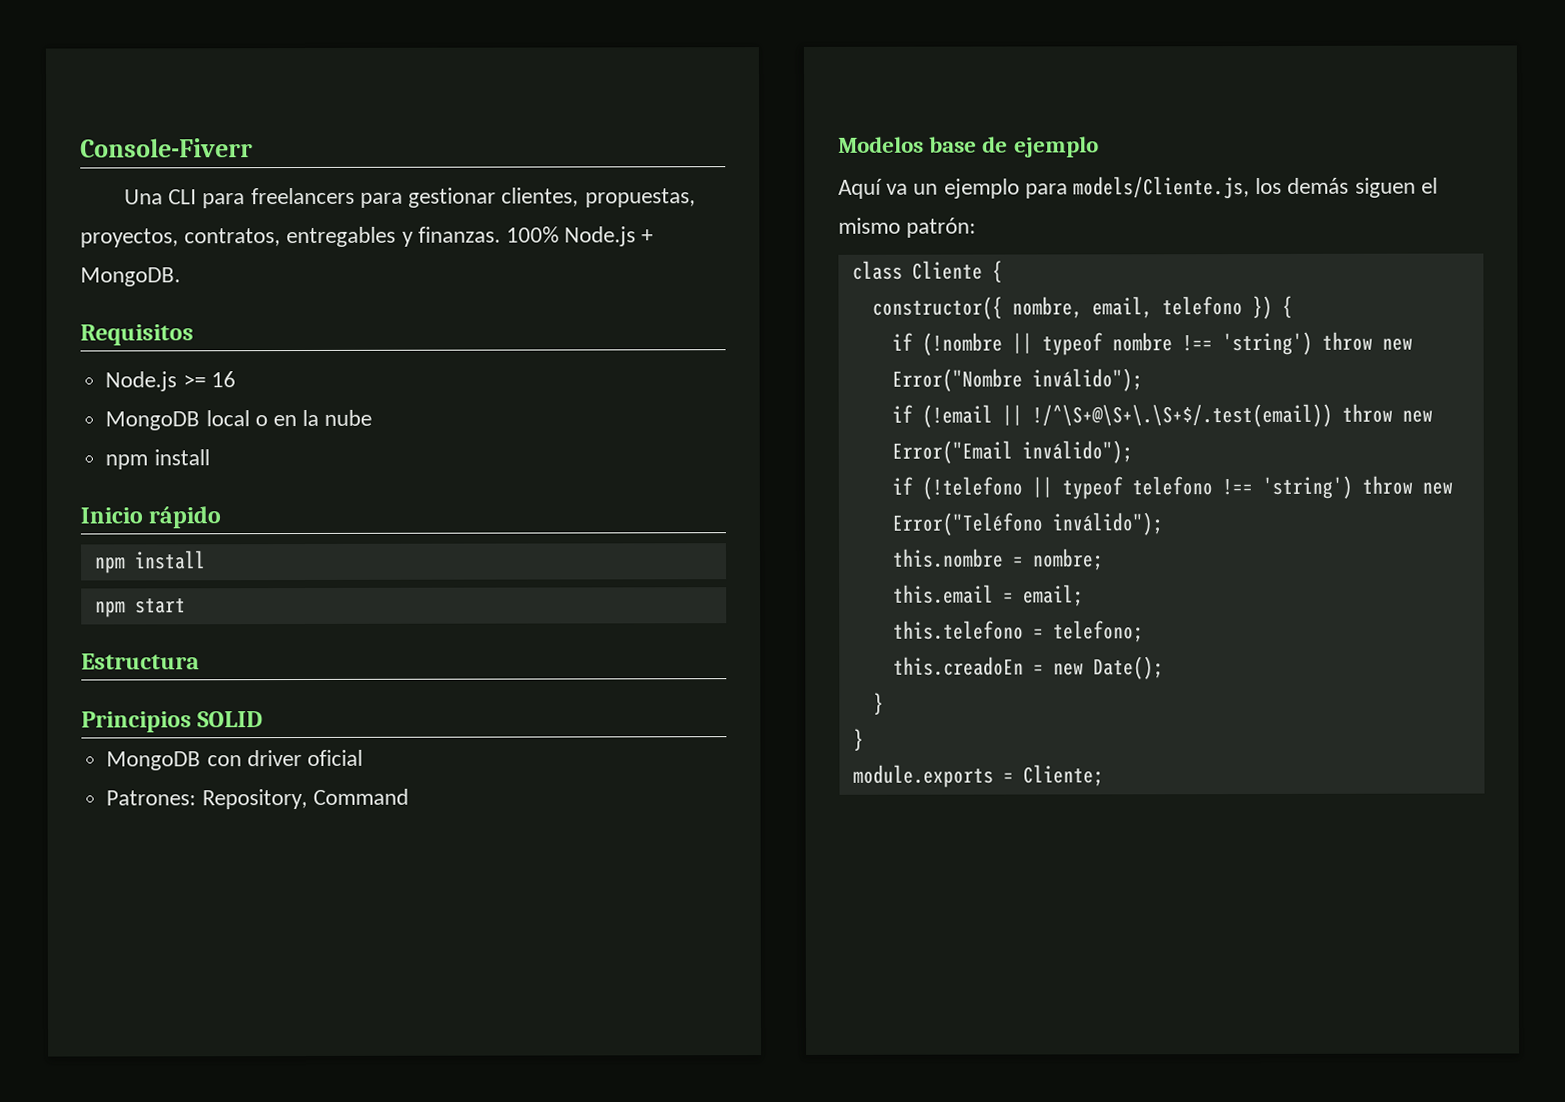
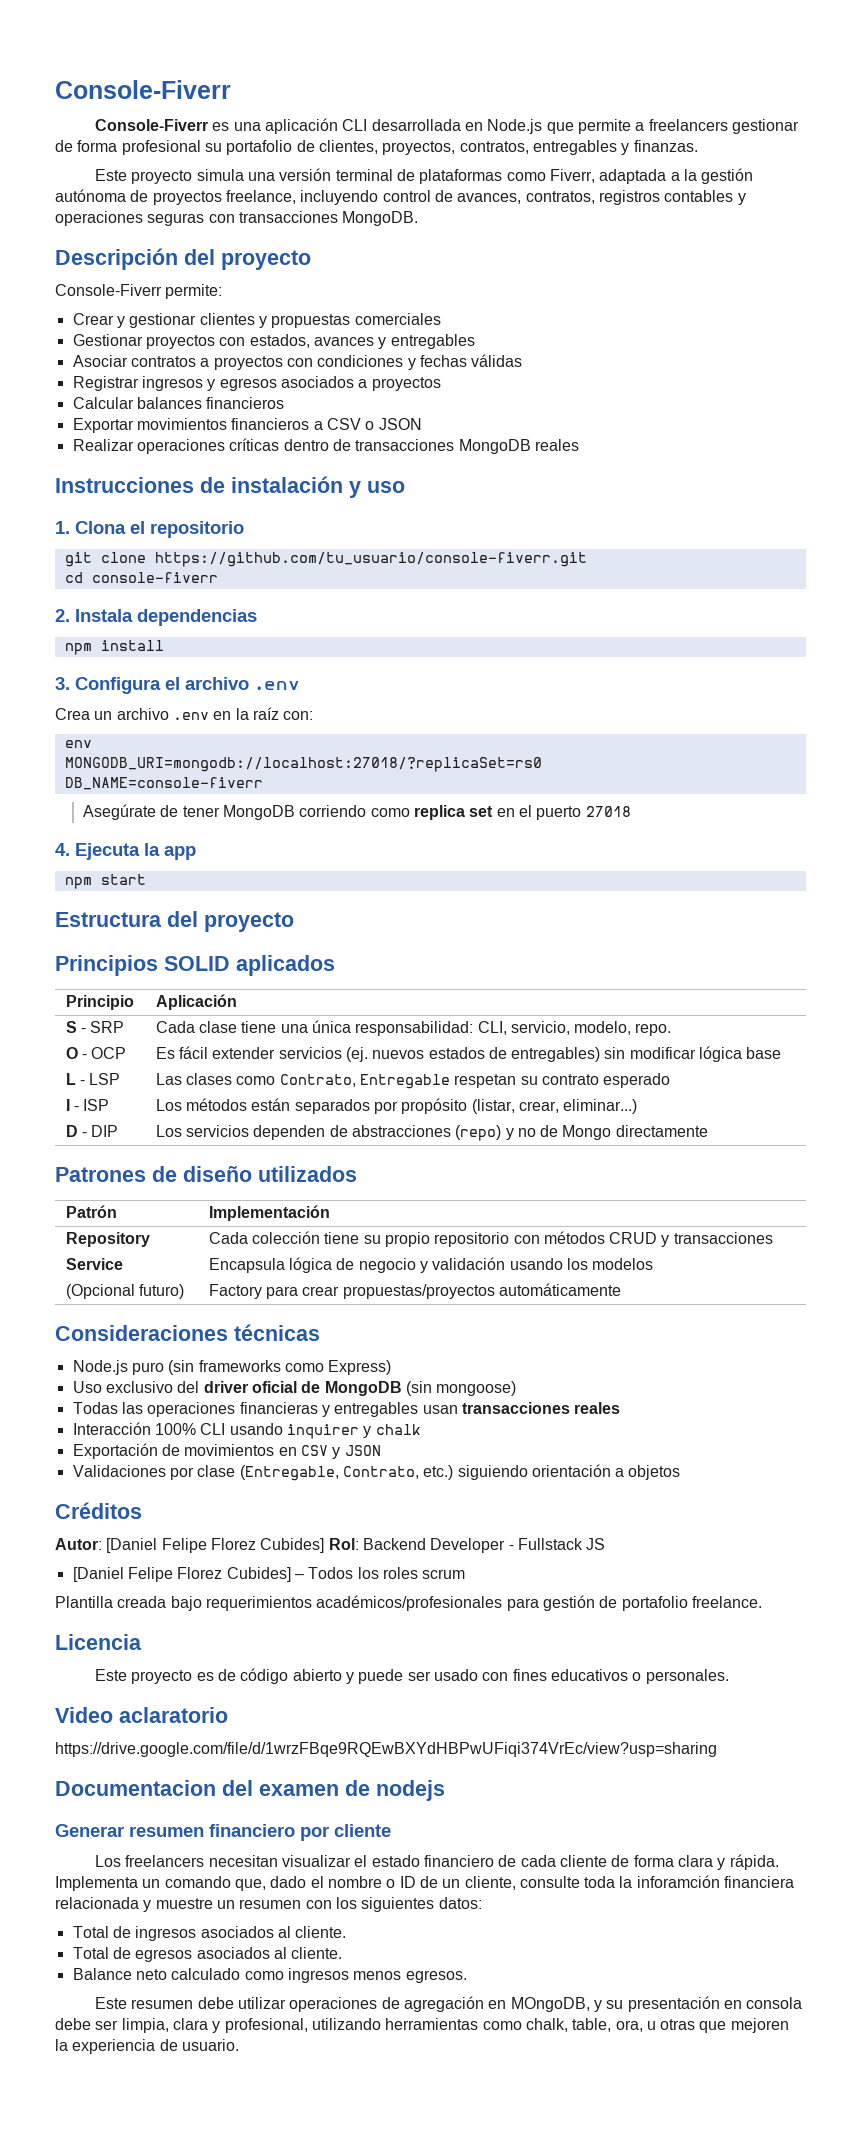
- Una CLI para freelancers para gestionar clientes, propuestas, proyectos, contratos, entregables y finanzas. 100% Node.js + MongoDB.
- Requisitos
- Node.js >= 16
- MongoDB local o en la nube
+ Console-Fiverr es una aplicación CLI desarrollada en Node.js que permite a freelancers gestionar de forma profesional su portafolio de clientes, proyectos, contratos, entregables y finanzas.
+ Este proyecto simula una versión terminal de plataformas como Fiverr, adaptada a la gestión autónoma de proyectos freelance, incluyendo control de avances, contratos, registros contables y operaciones seguras con transacciones MongoDB.
+ Descripción del proyecto
+ Console-Fiverr permite:
+ Crear y gestionar clientes y propuestas comerciales
+ Gestionar proyectos con estados, avances y entregables
+ Asociar contratos a proyectos con condiciones y fechas válidas
+ Registrar ingresos y egresos asociados a proyectos
+ Calcular balances financieros
+ Exportar movimientos financieros a CSV o JSON
+ Realizar operaciones críticas dentro de transacciones MongoDB reales
+ Instrucciones de instalación y uso
+ 1. Clona el repositorio
+ git clone https://github.com/tu_usuario/console-fiverr.git
+ cd console-fiverr
+ 2. Instala dependencias
  npm install
- Inicio rápido
- npm install
+ 3. Configura el archivo .env
+ Crea un archivo .env en la raíz con:
+ env
+ MONGODB_URI=mongodb://localhost:27018/?replicaSet=rs0
+ DB_NAME=console-fiverr
+ Asegúrate de tener MongoDB corriendo como replica set en el puerto 27018
+ 4. Ejecuta la app
- Estructura
+ Estructura del proyecto
- Principios SOLID
- MongoDB con driver oficial
- Patrones: Repository, Command
- Modelos base de ejemplo
- Aquí va un ejemplo para models/Cliente.js, los demás siguen el mismo patrón:
- class Cliente {
- constructor({ nombre, email, telefono }) {
- if (!nombre || typeof nombre !== 'string') throw new Error("Nombre inválido");
- if (!email || !/^\S+@\S+\.\S+$/.test(email)) throw new Error("Email inválido");
- if (!telefono || typeof telefono !== 'string') throw new Error("Teléfono inválido");
- this.nombre = nombre;
- this.email = email;
- this.telefono = telefono;
- this.creadoEn = new Date();
- }
- }
- module.exports = Cliente;
+ Principios SOLID aplicados
+ Principio | Aplicación
+ S - SRP | Cada clase tiene una única responsabilidad: CLI, servicio, modelo, repo.
+ O - OCP | Es fácil extender servicios (ej. nuevos estados de entregables) sin modificar lógica base
+ L - LSP | Las clases como Contrato, Entregable respetan su contrato esperado
+ I - ISP | Los métodos están separados por propósito (listar, crear, eliminar...)
+ D - DIP | Los servicios dependen de abstracciones (repo) y no de Mongo directamente
+ Patrones de diseño utilizados
+ Patrón | Implementación
+ Repository | Cada colección tiene su propio repositorio con métodos CRUD y transacciones
+ Service | Encapsula lógica de negocio y validación usando los modelos
+ (Opcional futuro) | Factory para crear propuestas/proyectos automáticamente
+ Consideraciones técnicas
+ Node.js puro (sin frameworks como Express)
+ Uso exclusivo del driver oficial de MongoDB (sin mongoose)
+ Todas las operaciones financieras y entregables usan transacciones reales
+ Interacción 100% CLI usando inquirer y chalk
+ Exportación de movimientos en CSV y JSON
+ Validaciones por clase (Entregable, Contrato, etc.) siguiendo orientación a objetos
+ Créditos
+ Autor: [Daniel Felipe Florez Cubides] Rol: Backend Developer - Fullstack JS
+ [Daniel Felipe Florez Cubides] – Todos los roles scrum
+ Plantilla creada bajo requerimientos académicos/profesionales para gestión de portafolio freelance.
+ Licencia
+ Este proyecto es de código abierto y puede ser usado con fines educativos o personales.
+ Video aclaratorio
+ https://drive.google.com/file/d/1wrzFBqe9RQEwBXYdHBPwUFiqi374VrEc/view?usp=sharing
+ Documentacion del examen de nodejs
+ Generar resumen financiero por cliente
+ Los freelancers necesitan visualizar el estado financiero de cada cliente de forma clara y rápida. Implementa un comando que, dado el nombre o ID de un cliente, consulte toda la inforamción financiera relacionada y muestre un resumen con los siguientes datos:
+ Total de ingresos asociados al cliente.
+ Total de egresos asociados al cliente.
+ Balance neto calculado como ingresos menos egresos.
+ Este resumen debe utilizar operaciones de agregación en MOngoDB, y su presentación en consola debe ser limpia, clara y profesional, utilizando herramientas como chalk, table, ora, u otras que mejoren la experiencia de usuario.

